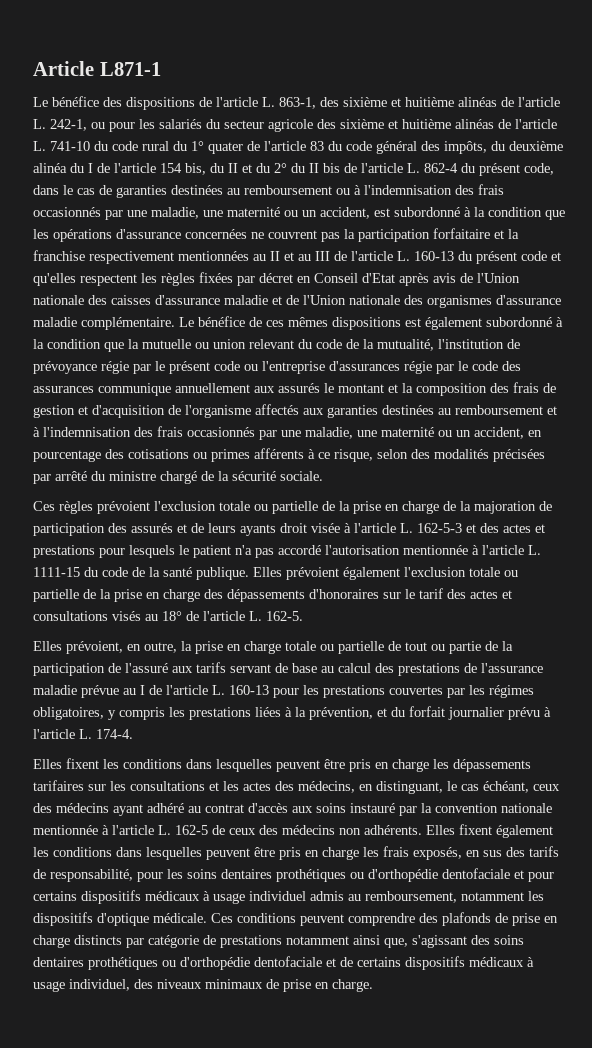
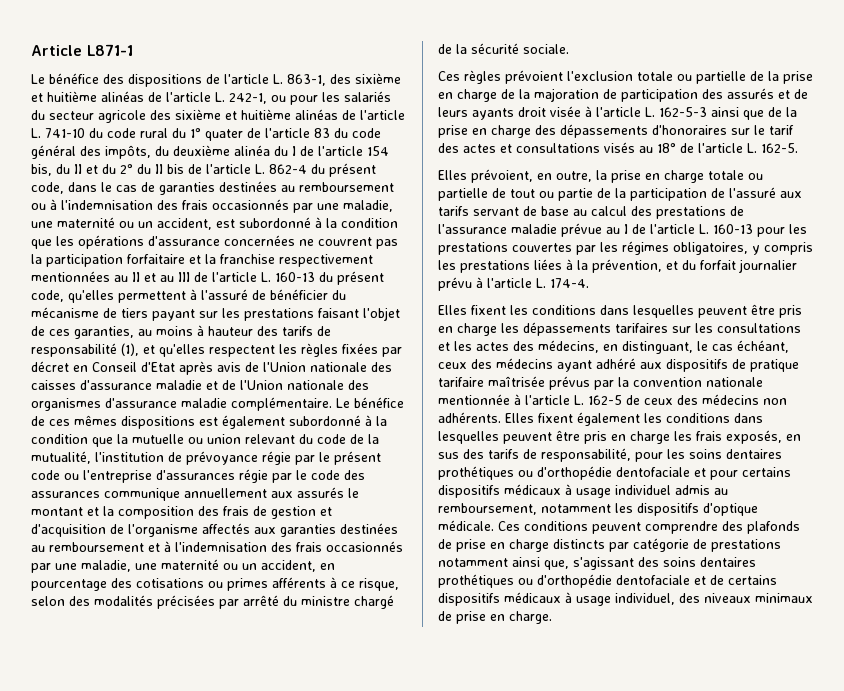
- Le bénéfice des dispositions de l'article L. 863-1, des sixième et huitième alinéas de l'article L. 242-1, ou pour les salariés du secteur agricole des sixième et huitième alinéas de l'article L. 741-10 du code rural du 1° quater de l'article 83 du code général des impôts, du deuxième alinéa du I de l'article 154 bis, du II et du 2° du II bis de l'article L. 862-4 du présent code, dans le cas de garanties destinées au remboursement ou à l'indemnisation des frais occasionnés par une maladie, une maternité ou un accident, est subordonné à la condition que les opérations d'assurance concernées ne couvrent pas la participation forfaitaire et la franchise respectivement mentionnées au II et au III de l'article L. 160-13 du présent code et qu'elles respectent les règles fixées par décret en Conseil d'Etat après avis de l'Union nationale des caisses d'assurance maladie et de l'Union nationale des organismes d'assurance maladie complémentaire.
+ Le bénéfice des dispositions de l'article L. 863-1, des sixième et huitième alinéas de l'article L. 242-1, ou pour les salariés du secteur agricole des sixième et huitième alinéas de l'article L. 741-10 du code rural du 1° quater de l'article 83 du code général des impôts, du deuxième alinéa du I de l'article 154 bis, du II et du 2° du II bis de l'article L. 862-4 du présent code, dans le cas de garanties destinées au remboursement ou à l'indemnisation des frais occasionnés par une maladie, une maternité ou un accident, est subordonné à la condition que les opérations d'assurance concernées ne couvrent pas la participation forfaitaire et la franchise respectivement mentionnées au II et au III de l'article L. 160-13 du présent code, qu'elles permettent à l'assuré de bénéficier du mécanisme de tiers payant sur les prestations faisant l'objet de ces garanties, au moins à hauteur des tarifs de responsabilité (1), et qu'elles respectent les règles fixées par décret en Conseil d'Etat après avis de l'Union nationale des caisses d'assurance maladie et de l'Union nationale des organismes d'assurance maladie complémentaire.
- Ces règles prévoient l'exclusion totale ou partielle de la prise en charge de la majoration de participation des assurés et de leurs ayants droit visée à l'article L. 162-5-3 et des actes et prestations pour lesquels le patient n'a pas accordé l'autorisation mentionnée à l'article L. 1111-15 du code de la santé publique. Elles prévoient également l'exclusion totale ou partielle de la prise en charge des dépassements d'honoraires sur le tarif des actes et consultations visés au 18° de l'article L. 162-5.
+ Ces règles prévoient l'exclusion totale ou partielle de la prise en charge de la majoration de participation des assurés et de leurs ayants droit visée à l'article L. 162-5-3 ainsi que de la prise en charge des dépassements d'honoraires sur le tarif des actes et consultations visés au 18° de l'article L. 162-5.
- Elles fixent les conditions dans lesquelles peuvent être pris en charge les dépassements tarifaires sur les consultations et les actes des médecins, en distinguant, le cas échéant, ceux des médecins ayant adhéré au contrat d'accès aux soins instauré par la convention nationale mentionnée à l'article L. 162-5 de ceux des médecins non adhérents.
+ Elles fixent les conditions dans lesquelles peuvent être pris en charge les dépassements tarifaires sur les consultations et les actes des médecins, en distinguant, le cas échéant, ceux des médecins ayant adhéré aux dispositifs de pratique tarifaire maîtrisée prévus par la convention nationale mentionnée à l'article L. 162-5 de ceux des médecins non adhérents.

